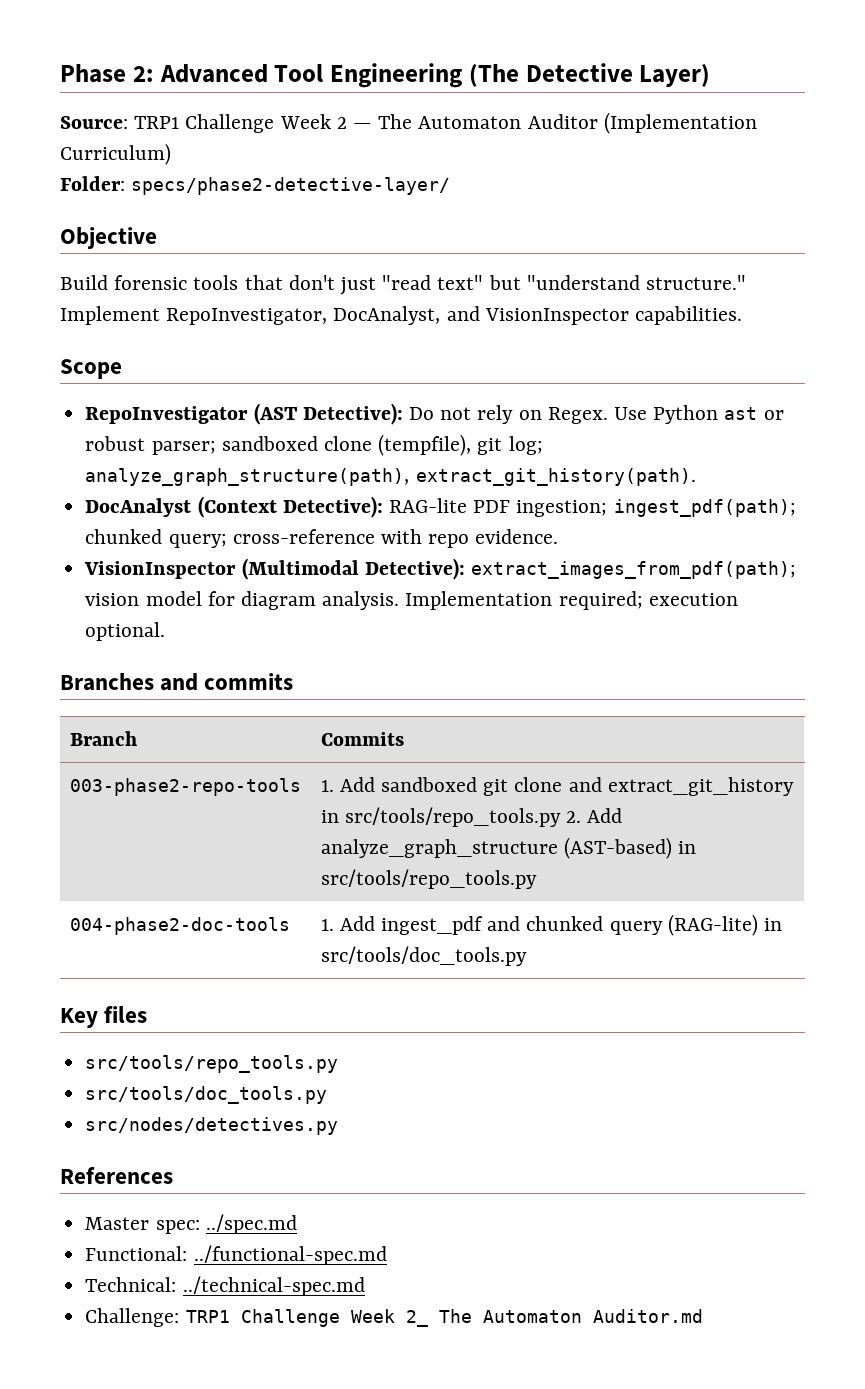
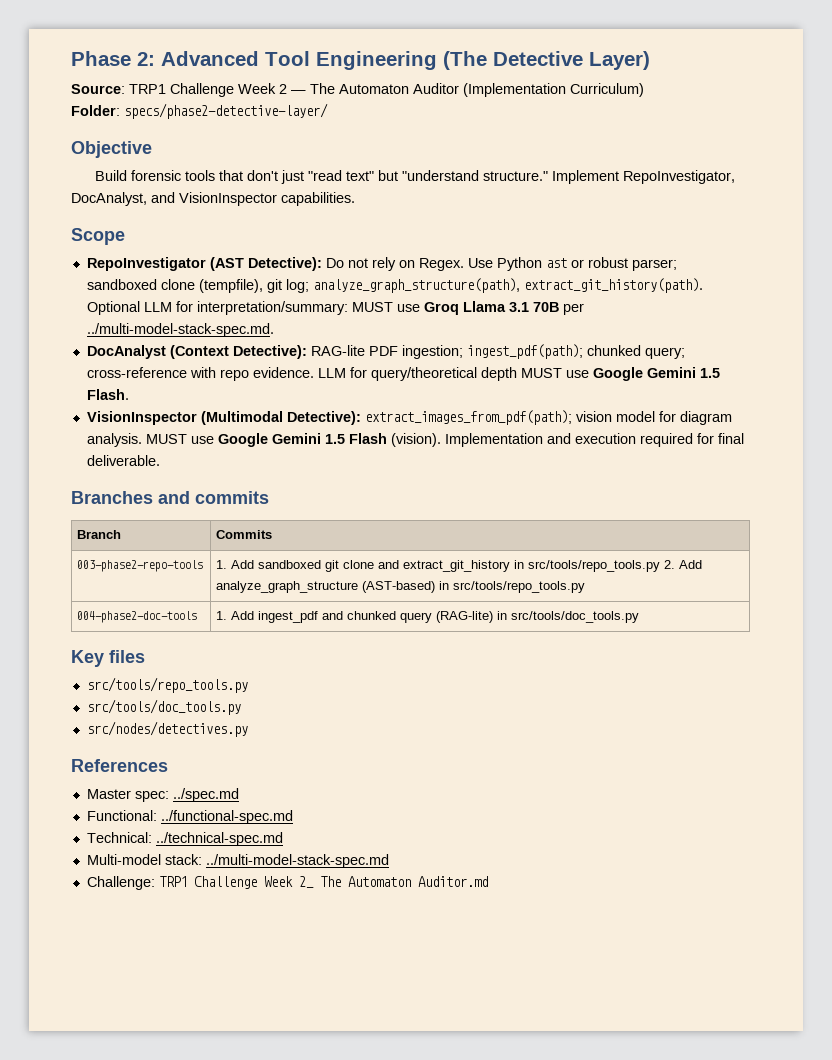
+ Optional LLM for interpretation/summary: MUST use Groq Llama 3.1 70B per ../multi-model-stack-spec.md.
+ LLM for query/theoretical depth MUST use Google Gemini 1.5 Flash.
- Implementation required; execution optional.
+ MUST use Google Gemini 1.5 Flash (vision). Implementation and execution required for final deliverable.
+ Multi-model stack: ../multi-model-stack-spec.md

